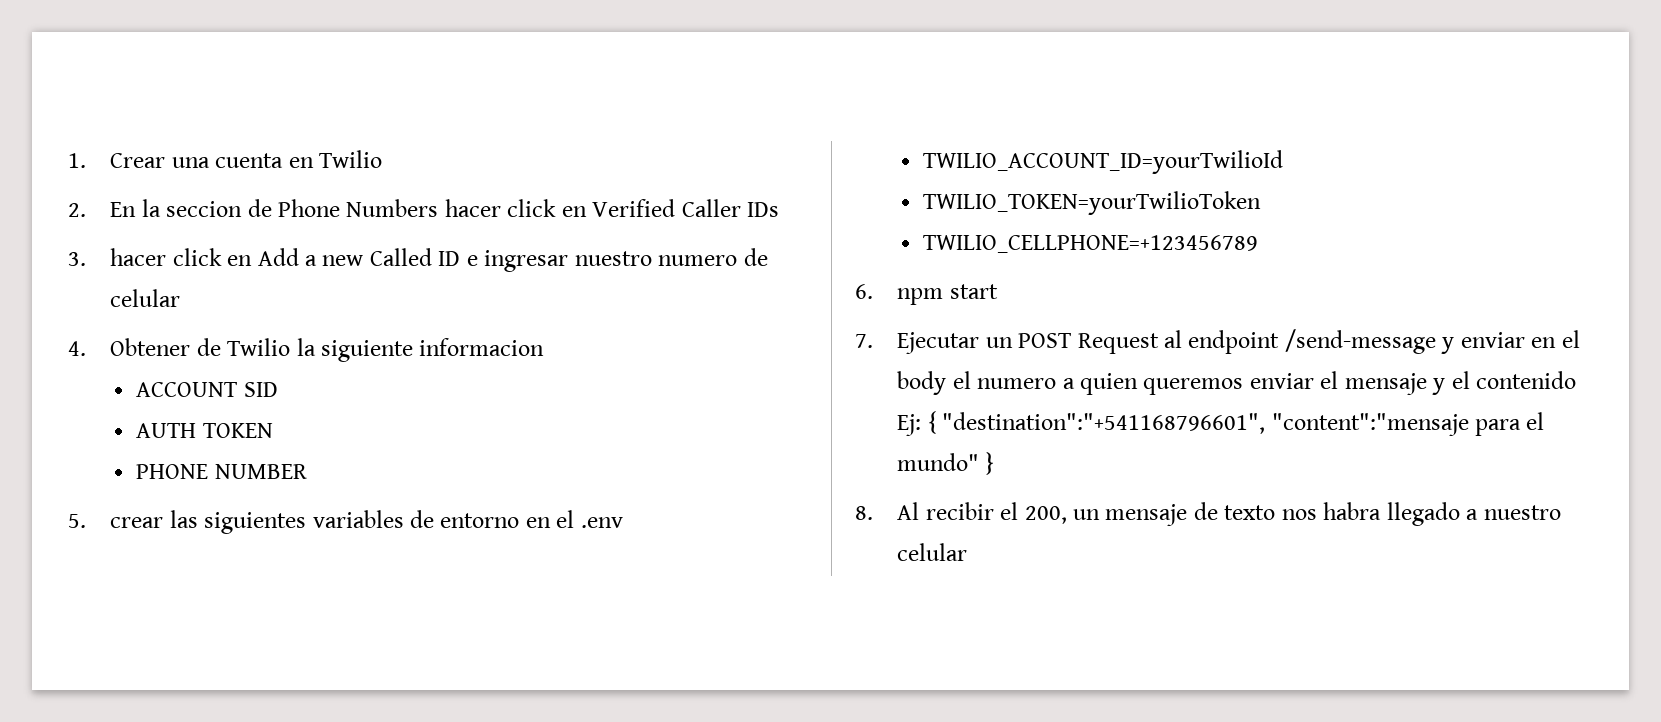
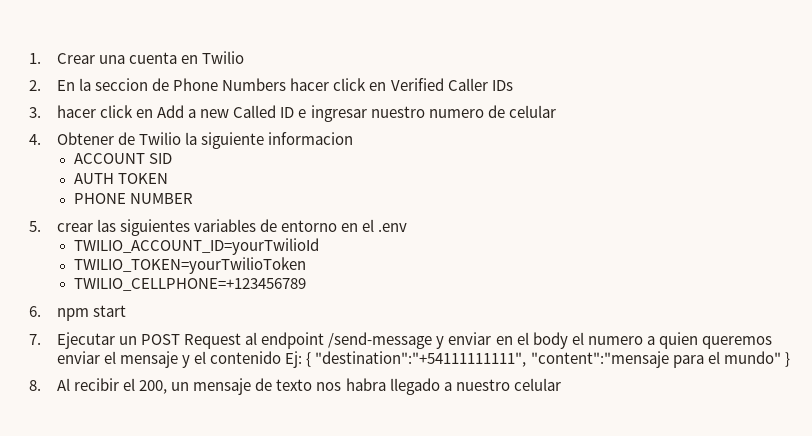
- 7. Ejecutar un POST Request al endpoint /send-message y enviar en el body el numero a quien queremos enviar el mensaje y el contenido Ej: { "destination":"+541168796601", "content":"mensaje para el mundo" }
+ 7. Ejecutar un POST Request al endpoint /send-message y enviar en el body el numero a quien queremos enviar el mensaje y el contenido Ej: { "destination":"+54111111111", "content":"mensaje para el mundo" }

